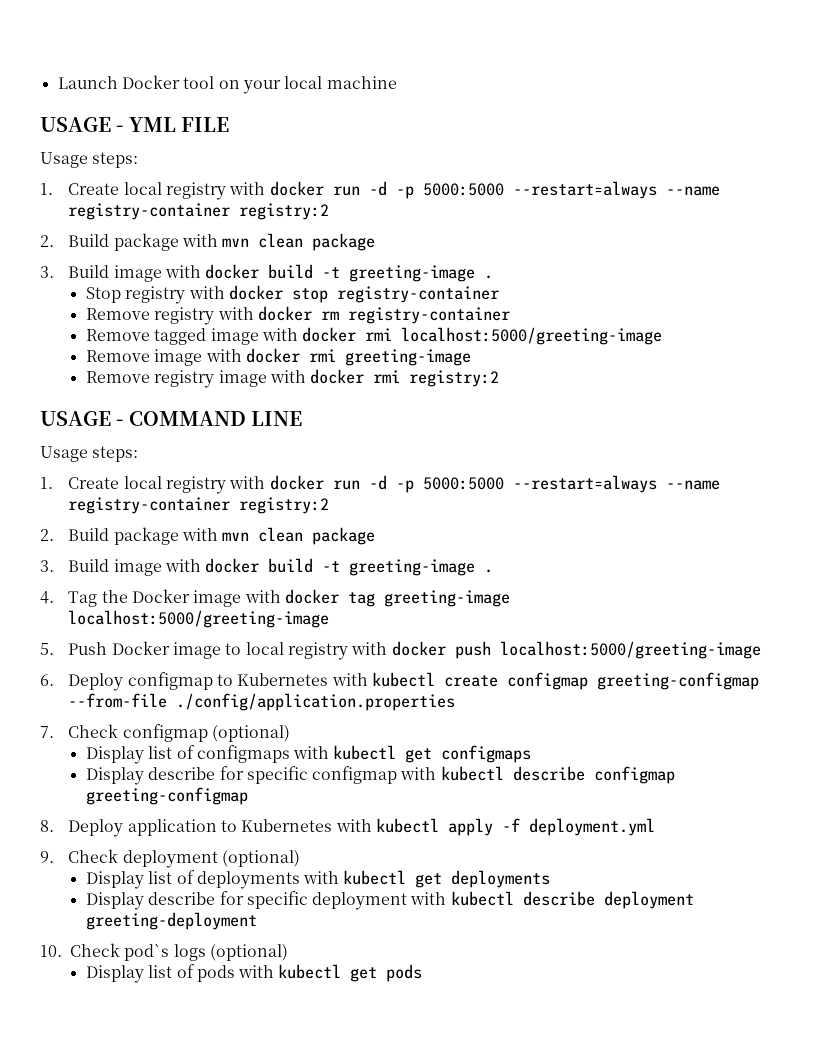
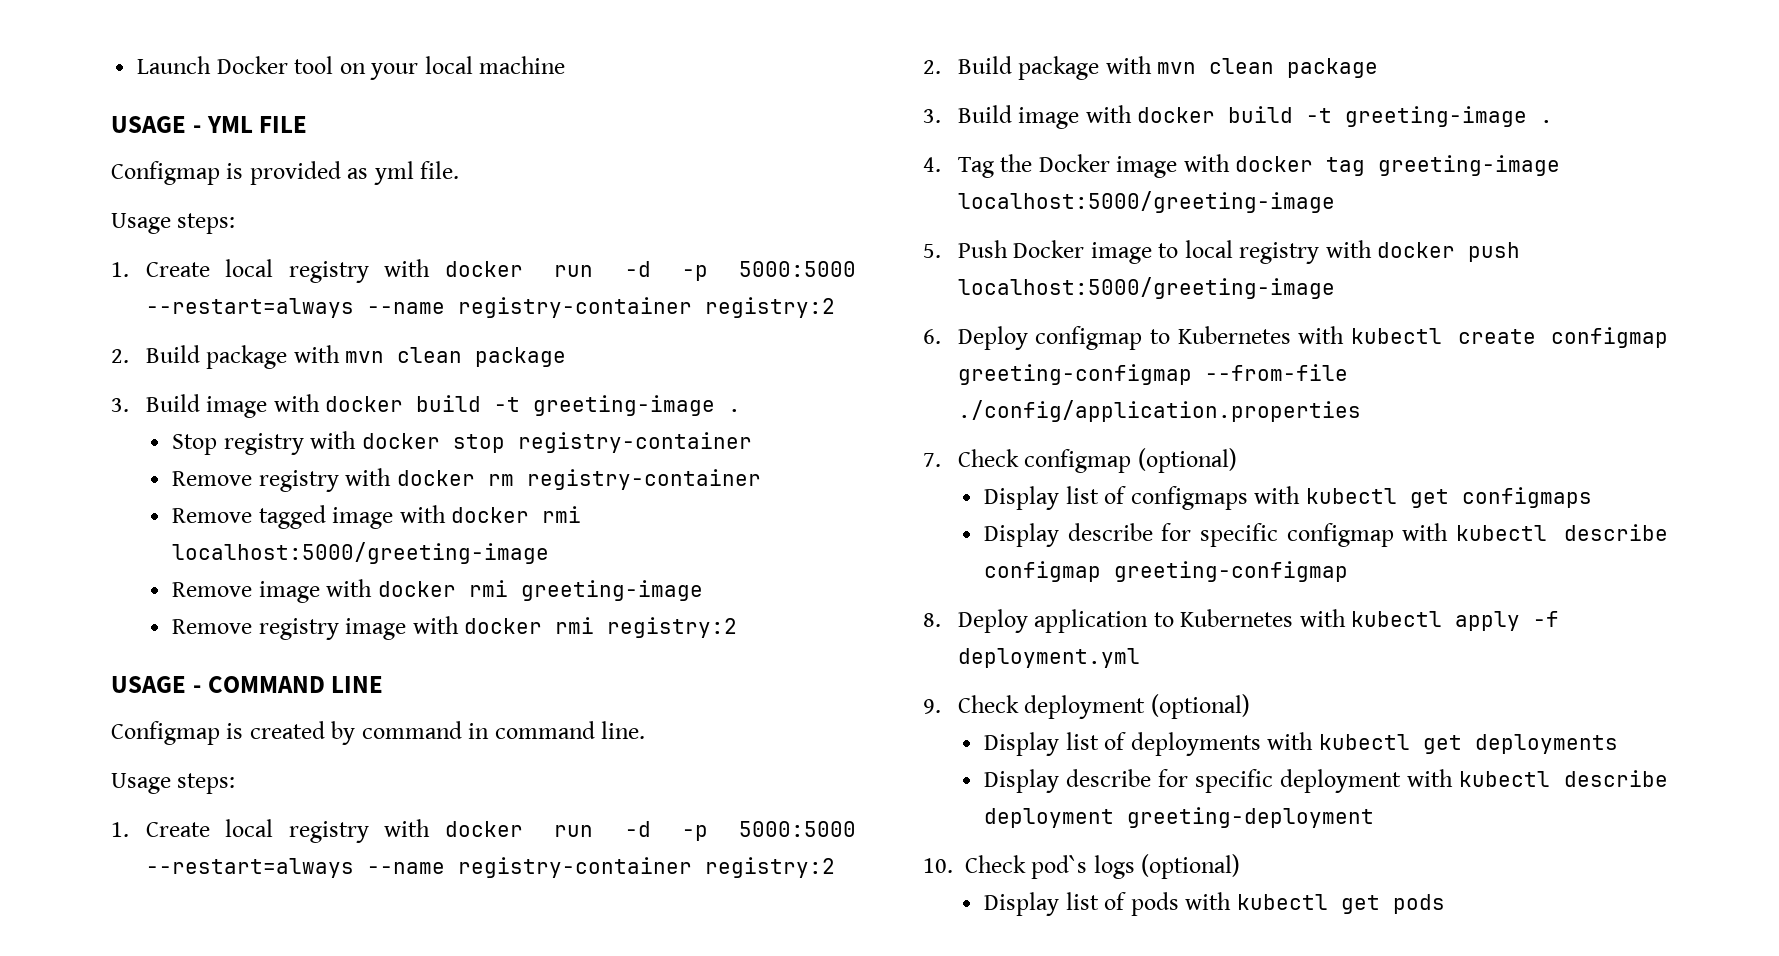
+ Configmap is provided as yml file.
+ Configmap is created by command in command line.

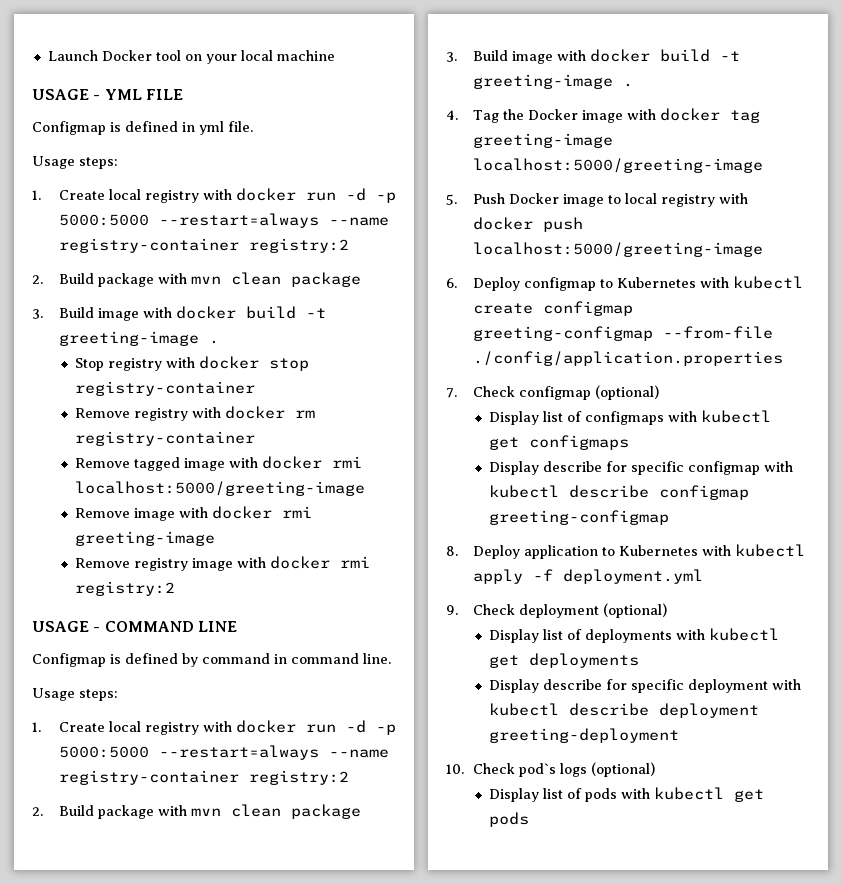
- Configmap is provided as yml file.
+ Configmap is defined in yml file.
- Configmap is created by command in command line.
+ Configmap is defined by command in command line.

